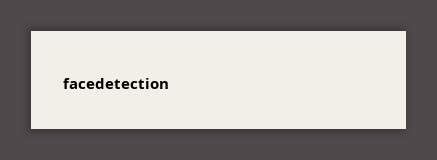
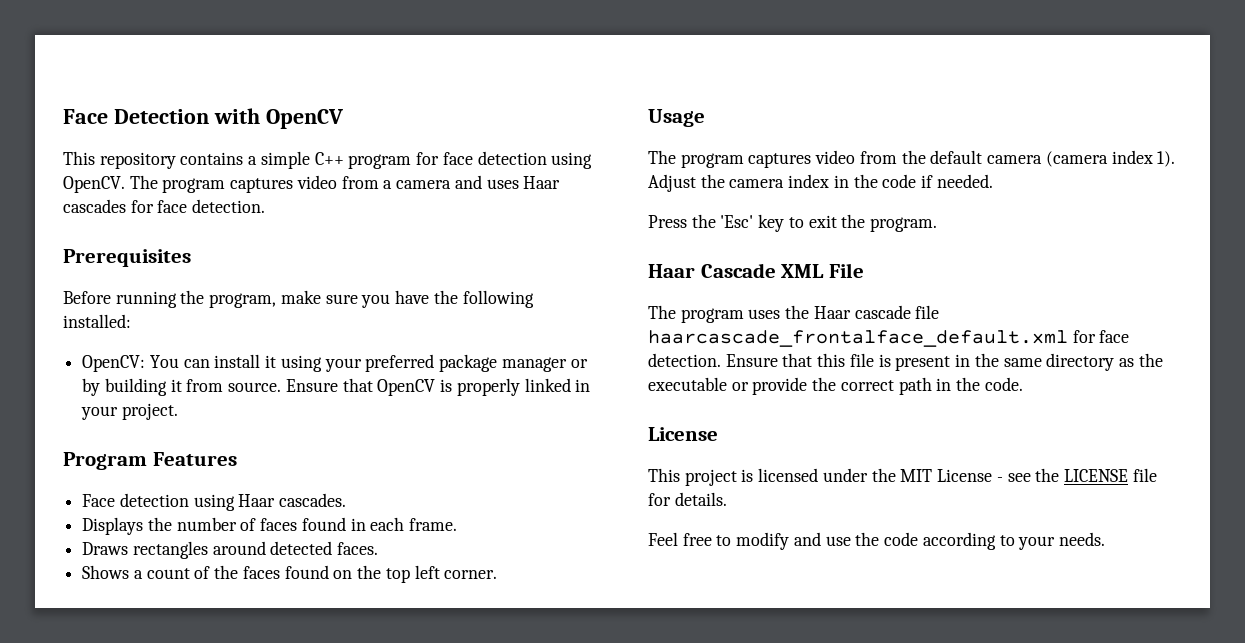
- facedetection
+ Face Detection with OpenCV
+ This repository contains a simple C++ program for face detection using OpenCV. The program captures video from a camera and uses Haar cascades for face detection.
+ Prerequisites
+ Before running the program, make sure you have the following installed:
+ OpenCV: You can install it using your preferred package manager or by building it from source. Ensure that OpenCV is properly linked in your project.
+ Program Features
+ Face detection using Haar cascades.
+ Displays the number of faces found in each frame.
+ Draws rectangles around detected faces.
+ Shows a count of the faces found on the top left corner.
+ Usage
+ The program captures video from the default camera (camera index 1). Adjust the camera index in the code if needed.
+ Press the 'Esc' key to exit the program.
+ Haar Cascade XML File
+ The program uses the Haar cascade file haarcascade_frontalface_default.xml for face detection. Ensure that this file is present in the same directory as the executable or provide the correct path in the code.
+ License
+ This project is licensed under the MIT License - see the LICENSE file for details.
+ Feel free to modify and use the code according to your needs.

